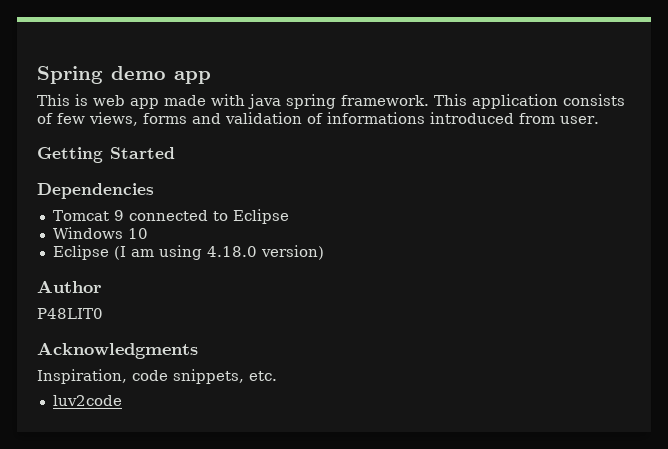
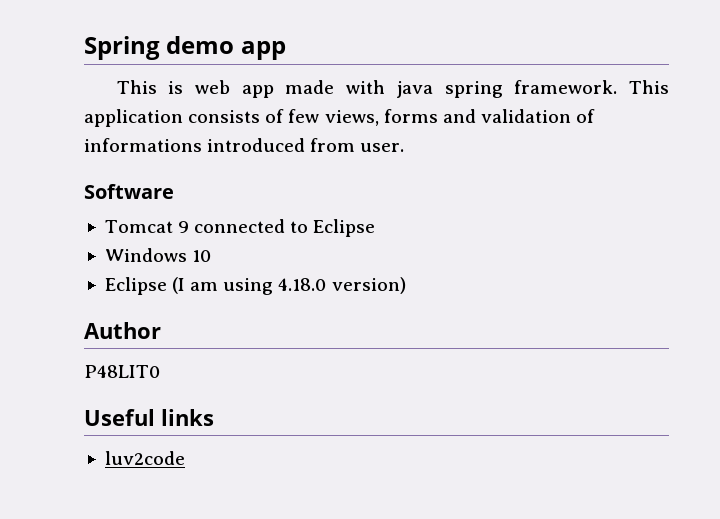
- Getting Started
- Dependencies
+ Software
- Acknowledgments
- Inspiration, code snippets, etc.
+ Useful links

